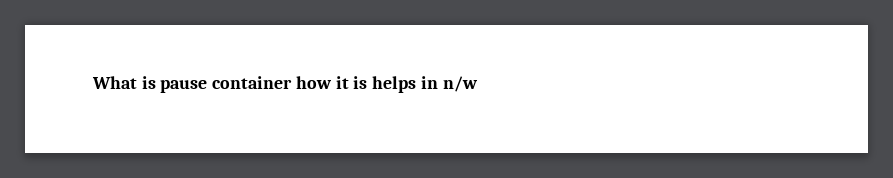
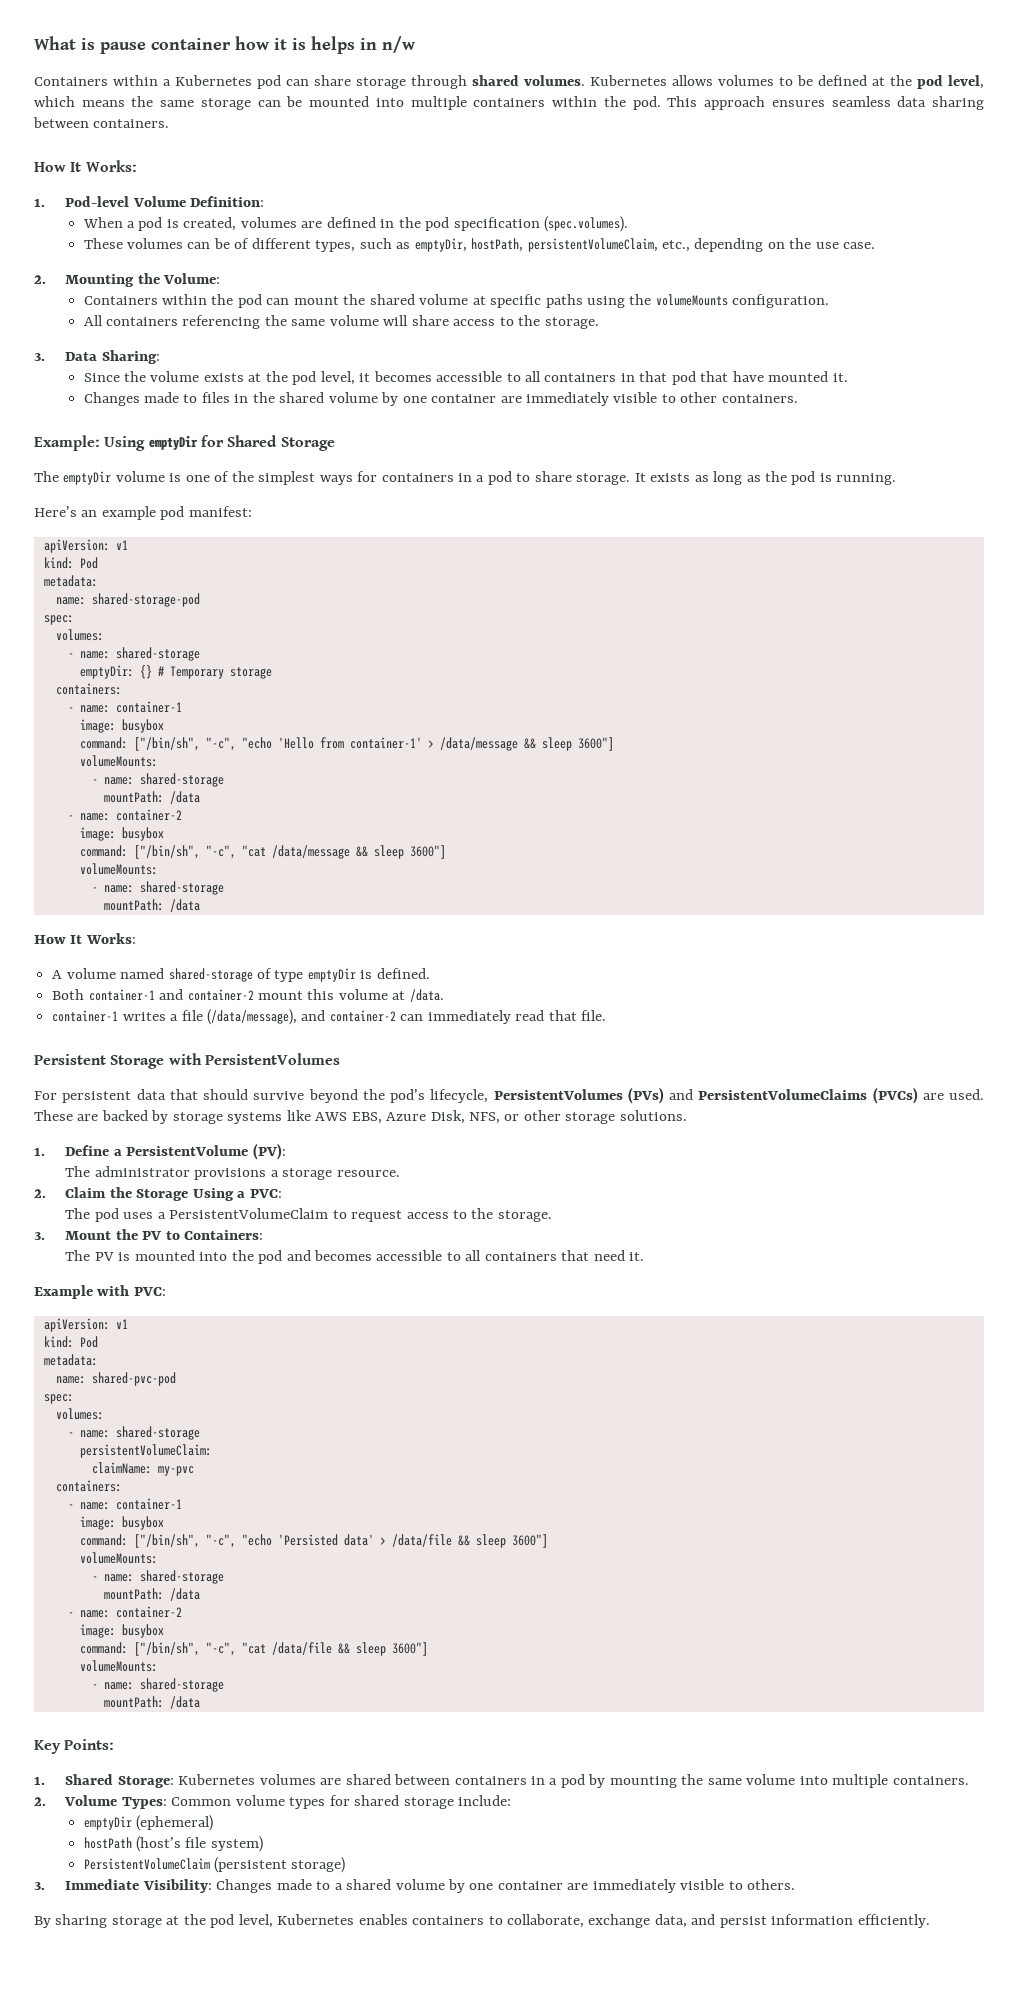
+ Containers within a Kubernetes pod can share storage through shared volumes. Kubernetes allows volumes to be defined at the pod level, which means the same storage can be mounted into multiple containers within the pod. This approach ensures seamless data sharing between containers.
+ How It Works:
+ 1. Pod-level Volume Definition:
+ When a pod is created, volumes are defined in the pod specification (spec.volumes).
+ These volumes can be of different types, such as emptyDir, hostPath, persistentVolumeClaim, etc., depending on the use case.
+ 2. Mounting the Volume:
+ Containers within the pod can mount the shared volume at specific paths using the volumeMounts configuration.
+ All containers referencing the same volume will share access to the storage.
+ 3. Data Sharing:
+ Since the volume exists at the pod level, it becomes accessible to all containers in that pod that have mounted it.
+ Changes made to files in the shared volume by one container are immediately visible to other containers.
+ Example: Using emptyDir for Shared Storage
+ The emptyDir volume is one of the simplest ways for containers in a pod to share storage. It exists as long as the pod is running.
+ Here’s an example pod manifest:
+ apiVersion: v1
+ kind: Pod
+ metadata:
+ name: shared-storage-pod
+ spec:
+ volumes:
+ - name: shared-storage
+ emptyDir: {} # Temporary storage
+ containers:
+ - name: container-1
+ image: busybox
+ command: ["/bin/sh", "-c", "echo 'Hello from container-1' > /data/message && sleep 3600"]
+ volumeMounts:
+ - name: shared-storage
+ mountPath: /data
+ - name: container-2
+ image: busybox
+ command: ["/bin/sh", "-c", "cat /data/message && sleep 3600"]
+ volumeMounts:
+ - name: shared-storage
+ mountPath: /data
+ How It Works:
+ A volume named shared-storage of type emptyDir is defined.
+ Both container-1 and container-2 mount this volume at /data.
+ container-1 writes a file (/data/message), and container-2 can immediately read that file.
+ Persistent Storage with PersistentVolumes
+ For persistent data that should survive beyond the pod’s lifecycle, PersistentVolumes (PVs) and PersistentVolumeClaims (PVCs) are used. These are backed by storage systems like AWS EBS, Azure Disk, NFS, or other storage solutions.
+ 1. Define a PersistentVolume (PV):
+ The administrator provisions a storage resource.
+ 2. Claim the Storage Using a PVC:
+ The pod uses a PersistentVolumeClaim to request access to the storage.
+ 3. Mount the PV to Containers:
+ The PV is mounted into the pod and becomes accessible to all containers that need it.
+ Example with PVC:
+ apiVersion: v1
+ kind: Pod
+ metadata:
+ name: shared-pvc-pod
+ spec:
+ volumes:
+ - name: shared-storage
+ persistentVolumeClaim:
+ claimName: my-pvc
+ containers:
+ - name: container-1
+ image: busybox
+ command: ["/bin/sh", "-c", "echo 'Persisted data' > /data/file && sleep 3600"]
+ volumeMounts:
+ - name: shared-storage
+ mountPath: /data
+ - name: container-2
+ image: busybox
+ command: ["/bin/sh", "-c", "cat /data/file && sleep 3600"]
+ volumeMounts:
+ - name: shared-storage
+ mountPath: /data
+ Key Points:
+ 1. Shared Storage: Kubernetes volumes are shared between containers in a pod by mounting the same volume into multiple containers.
+ 2. Volume Types: Common volume types for shared storage include:
+ emptyDir (ephemeral)
+ hostPath (host’s file system)
+ PersistentVolumeClaim (persistent storage)
+ 3. Immediate Visibility: Changes made to a shared volume by one container are immediately visible to others.
+ By sharing storage at the pod level, Kubernetes enables containers to collaborate, exchange data, and persist information efficiently.

